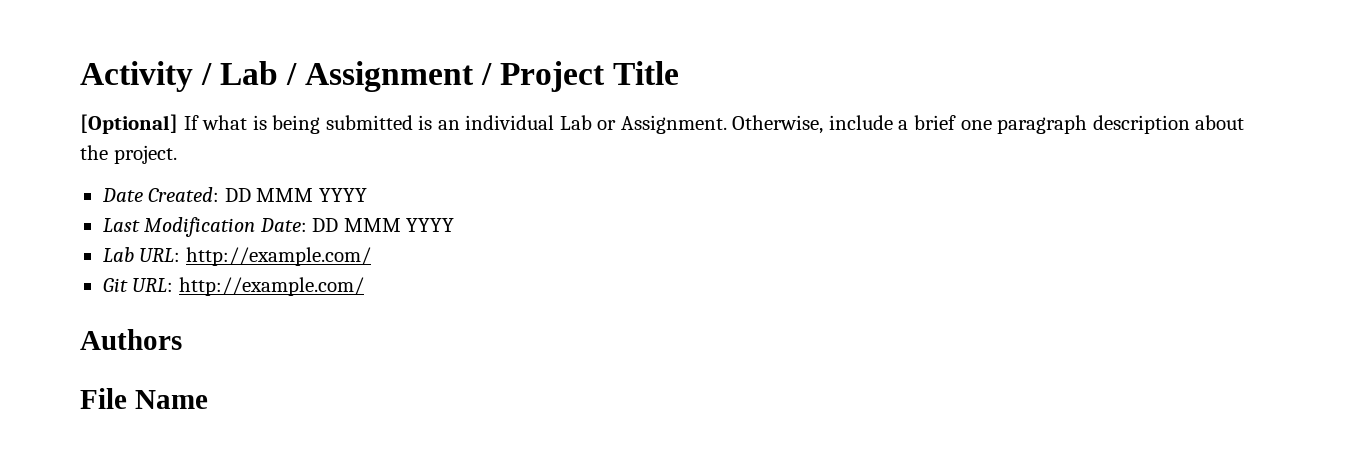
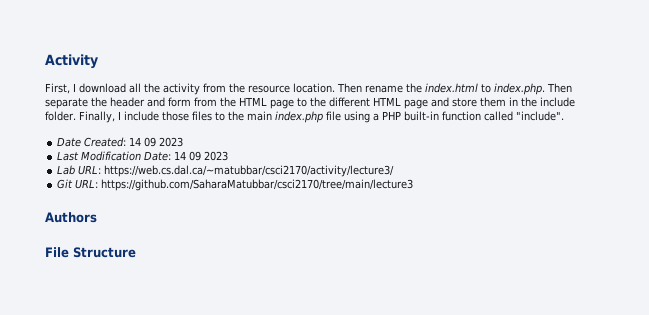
- Activity / Lab / Assignment / Project Title
- [Optional] If what is being submitted is an individual Lab or Assignment. Otherwise, include a brief one paragraph description about the project.
+ Activity
+ First, I download all the activity from the resource location. Then rename the index.html to index.php. Then separate the header and form from the HTML page to the different HTML page and store them in the include folder. Finally, I include those files to the main index.php file using a PHP built-in function called "include".
- Date Created: DD MMM YYYY
+ Date Created: 14 09 2023
- Last Modification Date: DD MMM YYYY
+ Last Modification Date: 14 09 2023
- Lab URL: http://example.com/
+ Lab URL: https://web.cs.dal.ca/~matubbar/csci2170/activity/lecture3/
- Git URL: http://example.com/
+ Git URL: https://github.com/SaharaMatubbar/csci2170/tree/main/lecture3
- File Name
+ File Structure

